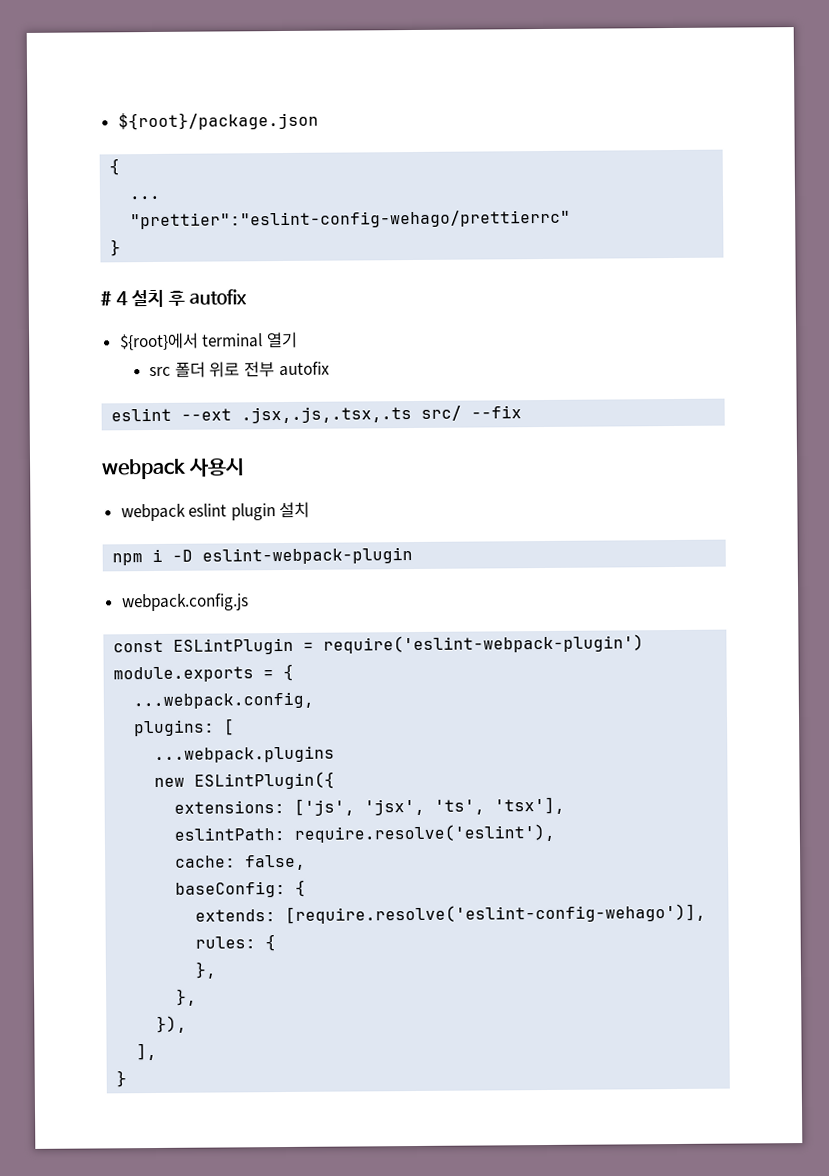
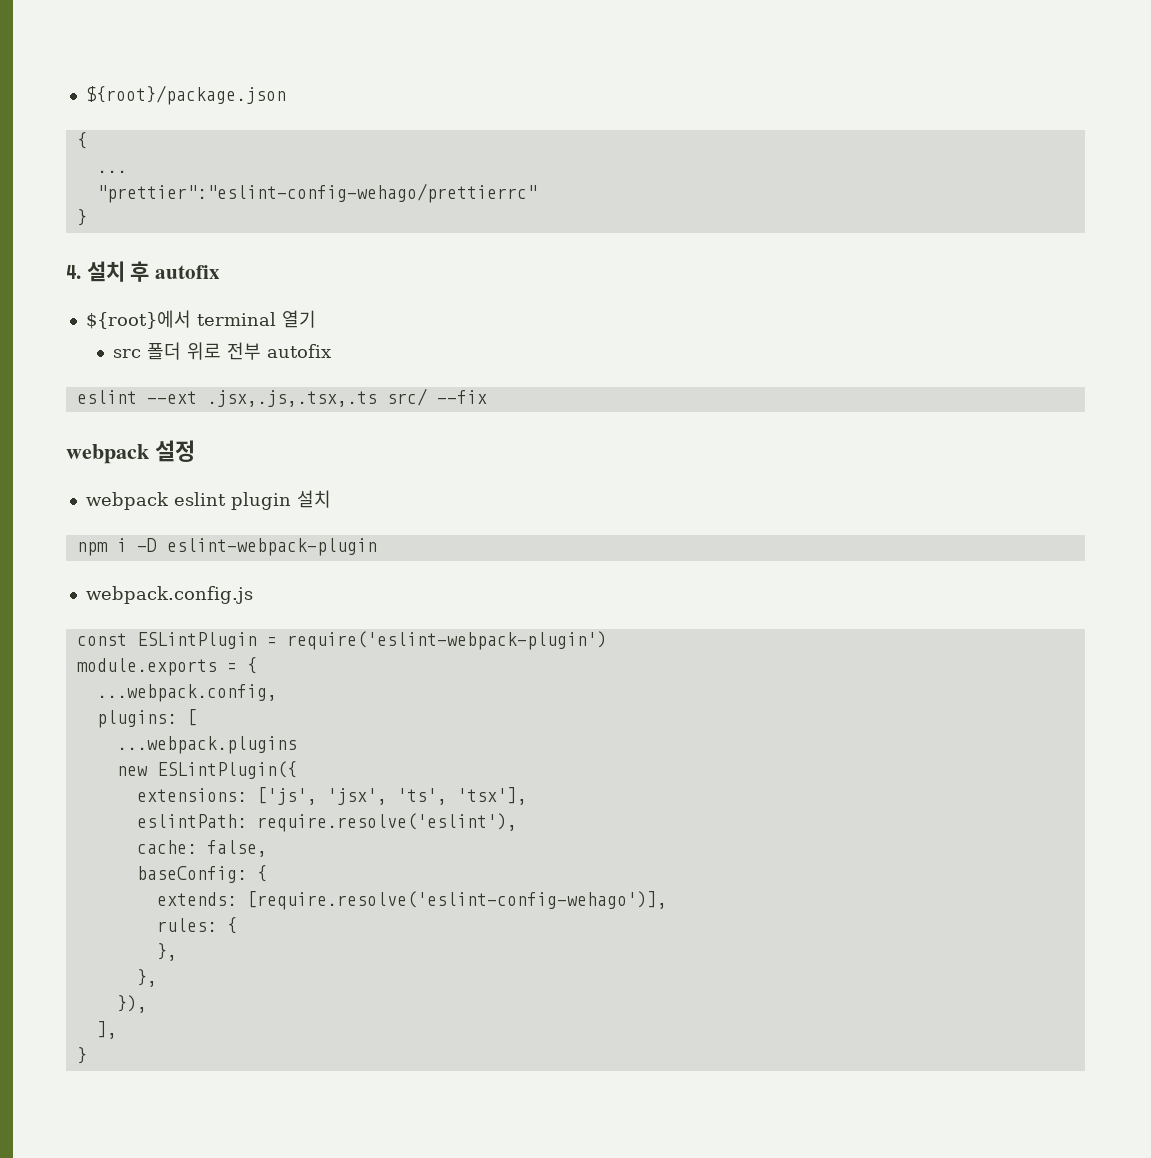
- # 4 설치 후 autofix
+ 4. 설치 후 autofix
- webpack 사용시
+ webpack 설정

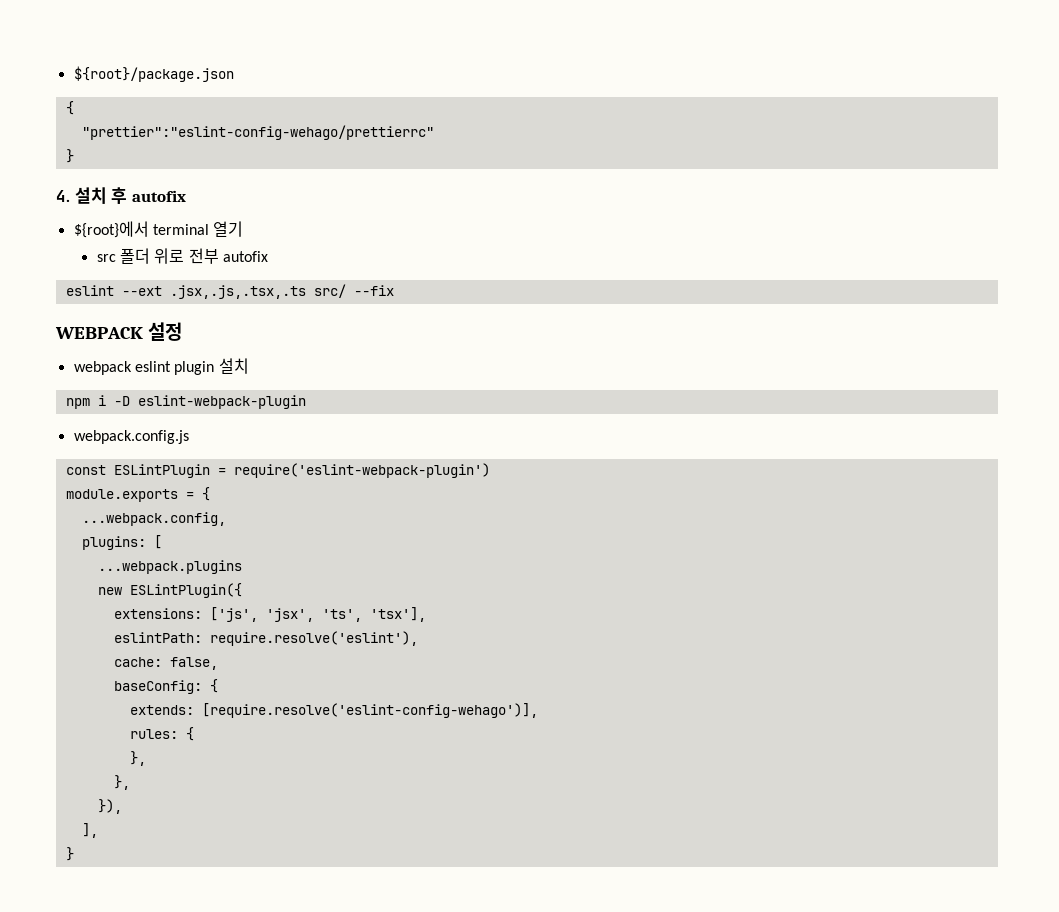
- ...
- webpack 설정
+ WEBPACK 설정

